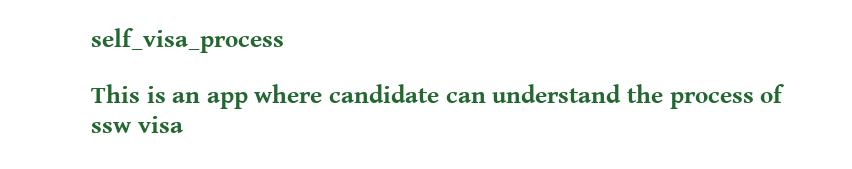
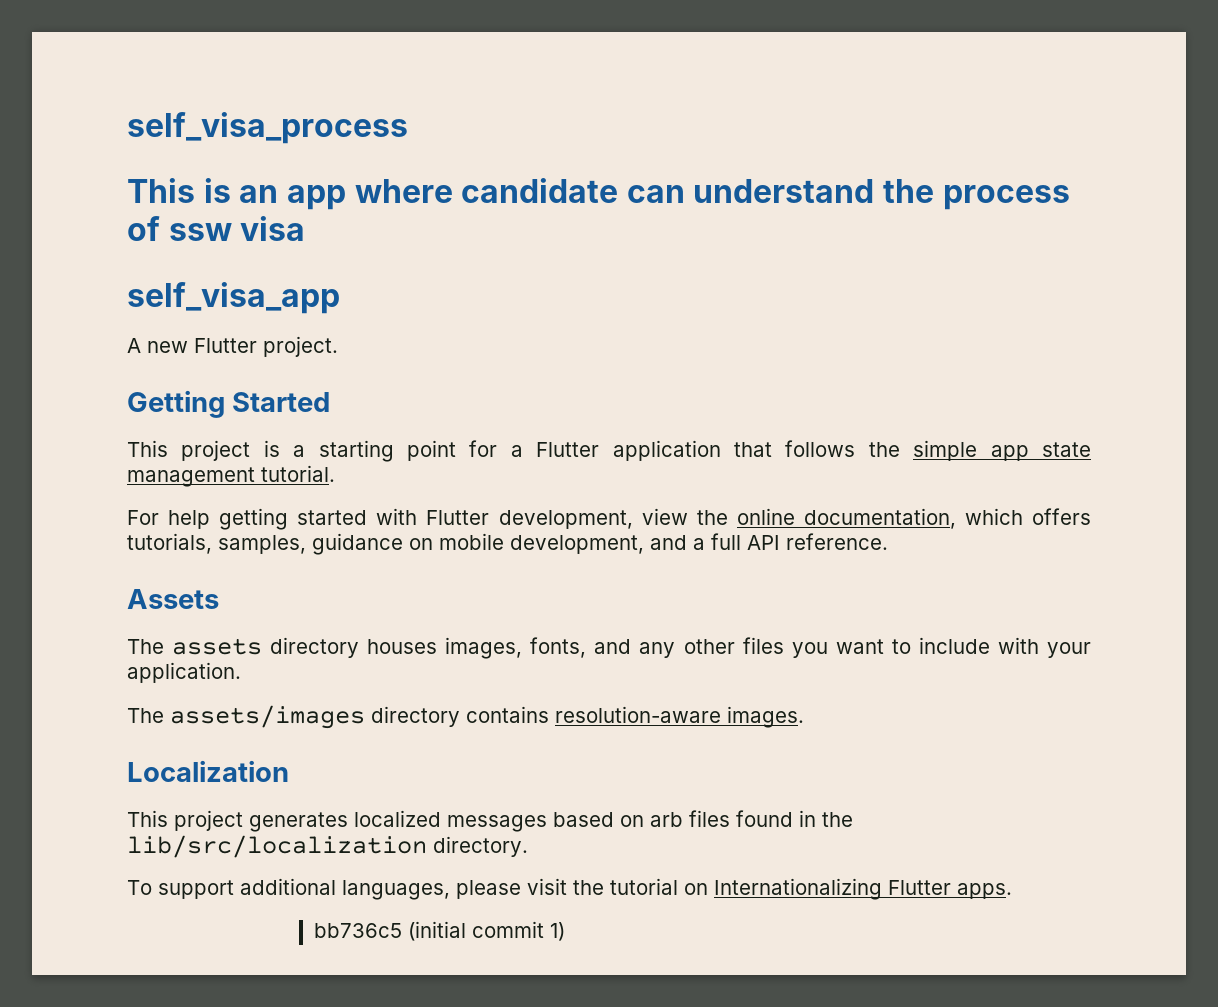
+ self_visa_app
+ A new Flutter project.
+ Getting Started
+ This project is a starting point for a Flutter application that follows the simple app state management tutorial.
+ For help getting started with Flutter development, view the online documentation, which offers tutorials, samples, guidance on mobile development, and a full API reference.
+ Assets
+ The assets directory houses images, fonts, and any other files you want to include with your application.
+ The assets/images directory contains resolution-aware images.
+ Localization
+ This project generates localized messages based on arb files found in the lib/src/localization directory.
+ To support additional languages, please visit the tutorial on Internationalizing Flutter apps.
+ bb736c5 (initial commit 1)

